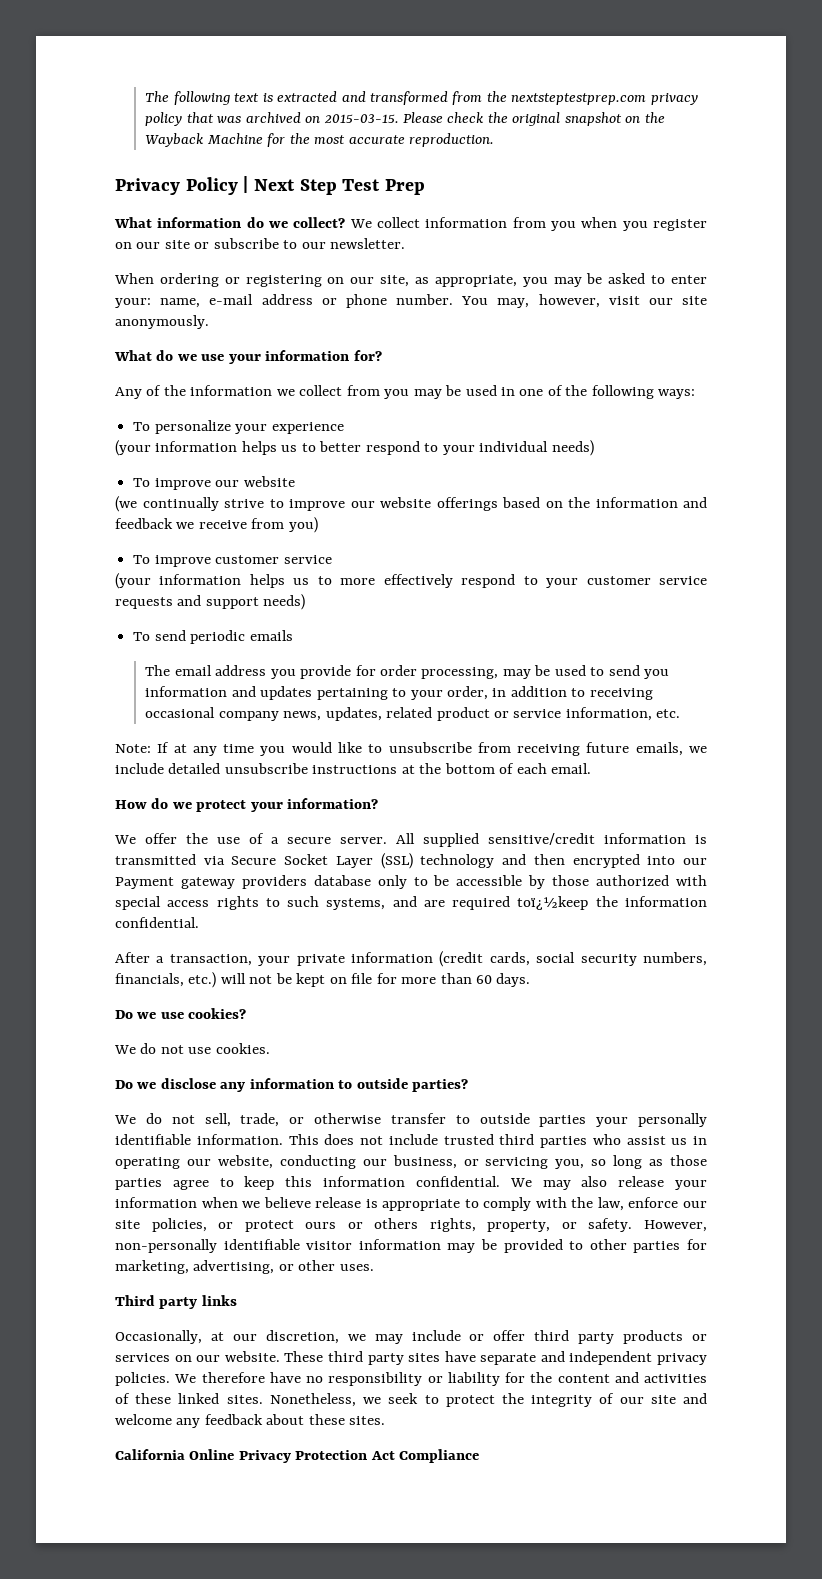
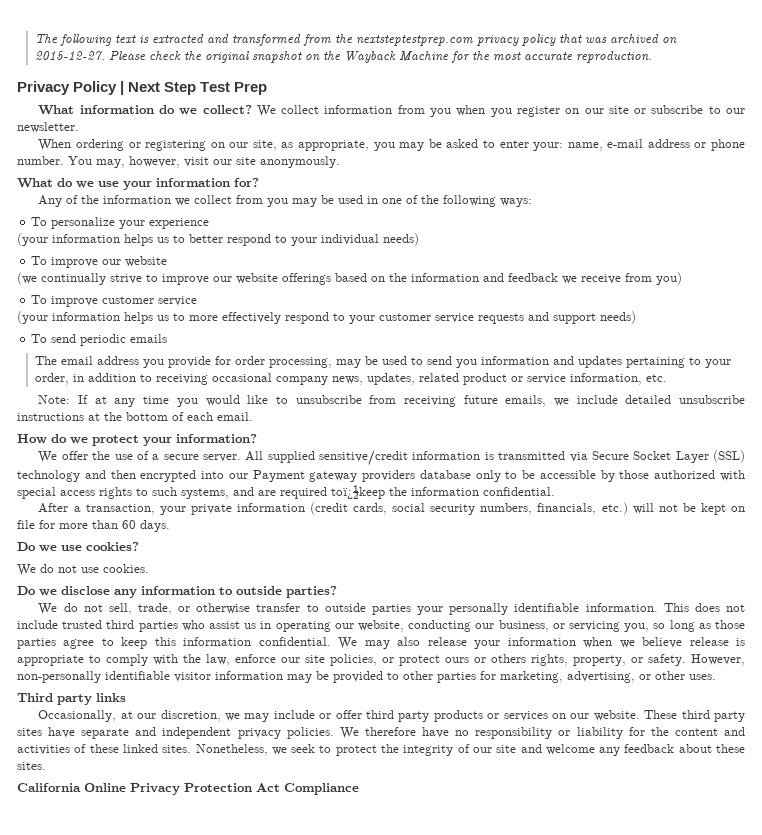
- The following text is extracted and transformed from the nextsteptestprep.com privacy policy that was archived on 2015-03-15.
+ The following text is extracted and transformed from the nextsteptestprep.com privacy policy that was archived on 2015-12-27.

